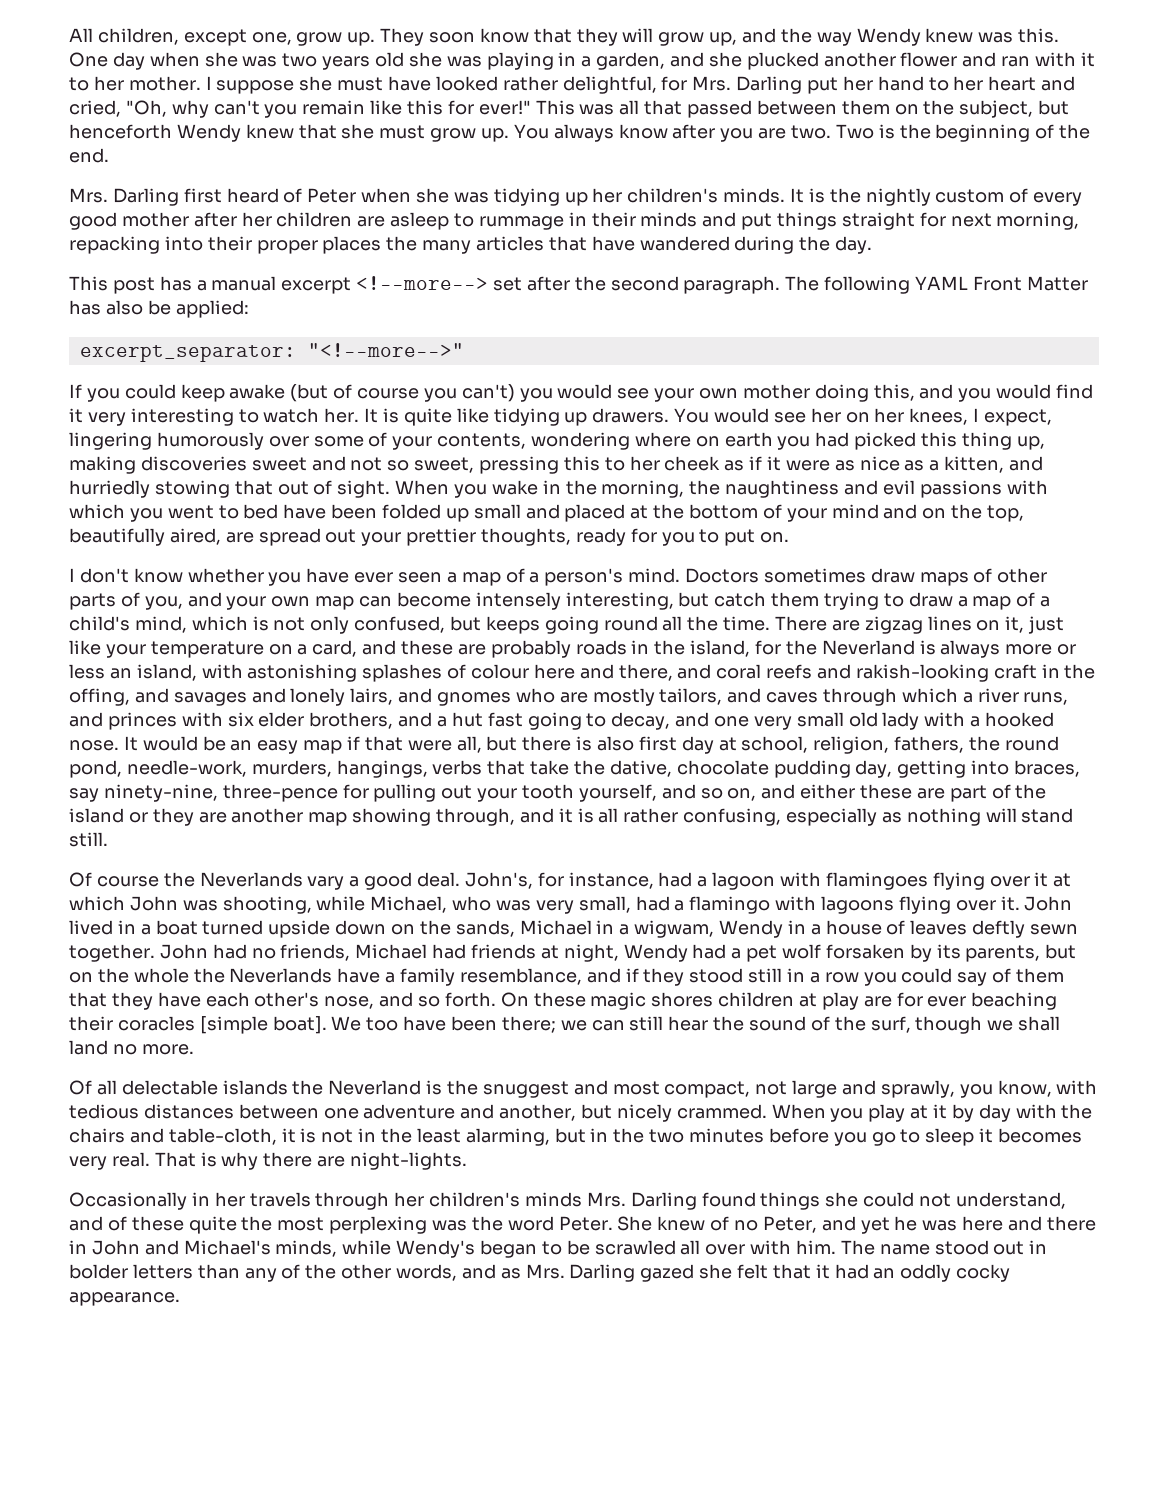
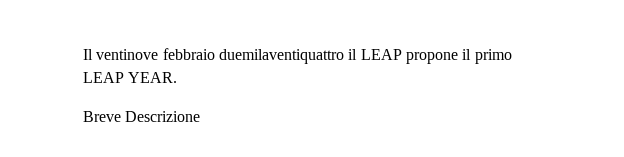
- All children, except one, grow up. They soon know that they will grow up, and the way Wendy knew was this. One day when she was two years old she was playing in a garden, and she plucked another flower and ran with it to her mother. I suppose she must have looked rather delightful, for Mrs. Darling put her hand to her heart and cried, "Oh, why can't you remain like this for ever!" This was all that passed between them on the subject, but henceforth Wendy knew that she must grow up. You always know after you are two. Two is the beginning of the end.
- Mrs. Darling first heard of Peter when she was tidying up her children's minds. It is the nightly custom of every good mother after her children are asleep to rummage in their minds and put things straight for next morning, repacking into their proper places the many articles that have wandered during the day.
- This post has a manual excerpt <!--more--> set after the second paragraph. The following YAML Front Matter has also be applied:
- excerpt_separator: "<!--more-->"
- If you could keep awake (but of course you can't) you would see your own mother doing this, and you would find it very interesting to watch her. It is quite like tidying up drawers. You would see her on her knees, I expect, lingering humorously over some of your contents, wondering where on earth you had picked this thing up, making discoveries sweet and not so sweet, pressing this to her cheek as if it were as nice as a kitten, and hurriedly stowing that out of sight. When you wake in the morning, the naughtiness and evil passions with which you went to bed have been folded up small and placed at the bottom of your mind and on the top, beautifully aired, are spread out your prettier thoughts, ready for you to put on.
- I don't know whether you have ever seen a map of a person's mind. Doctors sometimes draw maps of other parts of you, and your own map can become intensely interesting, but catch them trying to draw a map of a child's mind, which is not only confused, but keeps going round all the time. There are zigzag lines on it, just like your temperature on a card, and these are probably roads in the island, for the Neverland is always more or less an island, with astonishing splashes of colour here and there, and coral reefs and rakish-looking craft in the offing, and savages and lonely lairs, and gnomes who are mostly tailors, and caves through which a river runs, and princes with six elder brothers, and a hut fast going to decay, and one very small old lady with a hooked nose. It would be an easy map if that were all, but there is also first day at school, religion, fathers, the round pond, needle-work, murders, hangings, verbs that take the dative, chocolate pudding day, getting into braces, say ninety-nine, three-pence for pulling out your tooth yourself, and so on, and either these are part of the island or they are another map showing through, and it is all rather confusing, especially as nothing will stand still.
- Of course the Neverlands vary a good deal. John's, for instance, had a lagoon with flamingoes flying over it at which John was shooting, while Michael, who was very small, had a flamingo with lagoons flying over it. John lived in a boat turned upside down on the sands, Michael in a wigwam, Wendy in a house of leaves deftly sewn together. John had no friends, Michael had friends at night, Wendy had a pet wolf forsaken by its parents, but on the whole the Neverlands have a family resemblance, and if they stood still in a row you could say of them that they have each other's nose, and so forth. On these magic shores children at play are for ever beaching their coracles [simple boat]. We too have been there; we can still hear the sound of the surf, though we shall land no more.
- Of all delectable islands the Neverland is the snuggest and most compact, not large and sprawly, you know, with tedious distances between one adventure and another, but nicely crammed. When you play at it by day with the chairs and table-cloth, it is not in the least alarming, but in the two minutes before you go to sleep it becomes very real. That is why there are night-lights.
- Occasionally in her travels through her children's minds Mrs. Darling found things she could not understand, and of these quite the most perplexing was the word Peter. She knew of no Peter, and yet he was here and there in John and Michael's minds, while Wendy's began to be scrawled all over with him. The name stood out in bolder letters than any of the other words, and as Mrs. Darling gazed she felt that it had an oddly cocky appearance.
+ Il ventinove febbraio duemilaventiquattro il LEAP propone il primo LEAP YEAR.
+ Breve Descrizione

